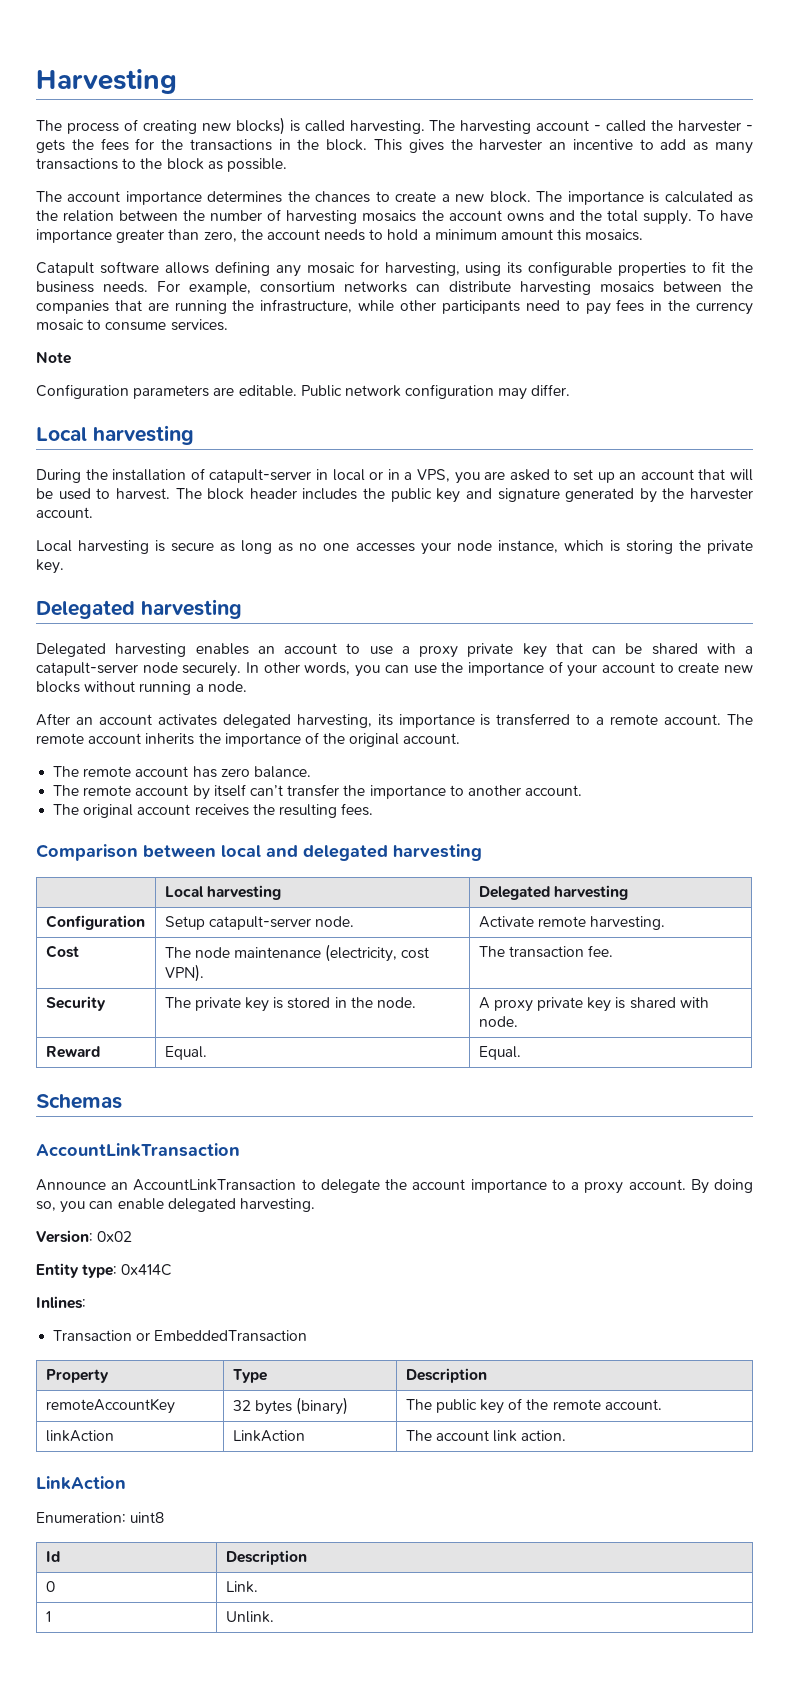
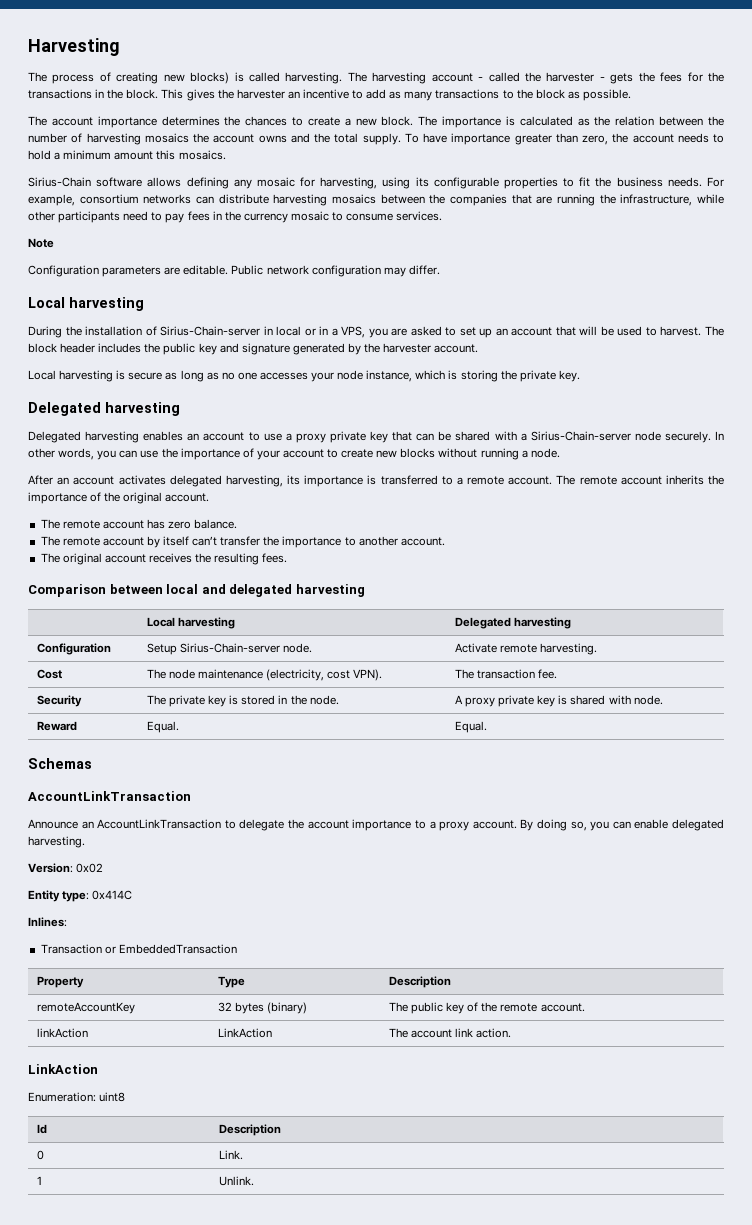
- Catapult software allows defining any mosaic for harvesting, using its configurable properties to fit the business needs.
+ Sirius-Chain software allows defining any mosaic for harvesting, using its configurable properties to fit the business needs.
- During the installation of catapult-server in local or in a VPS, you are asked to set up an account that will be used to harvest.
+ During the installation of Sirius-Chain-server in local or in a VPS, you are asked to set up an account that will be used to harvest.
- Delegated harvesting enables an account to use a proxy private key that can be shared with a catapult-server node securely.
+ Delegated harvesting enables an account to use a proxy private key that can be shared with a Sirius-Chain-server node securely.
- Configuration | Setup catapult-server node. | Activate remote harvesting.
+ Configuration | Setup Sirius-Chain-server node. | Activate remote harvesting.

